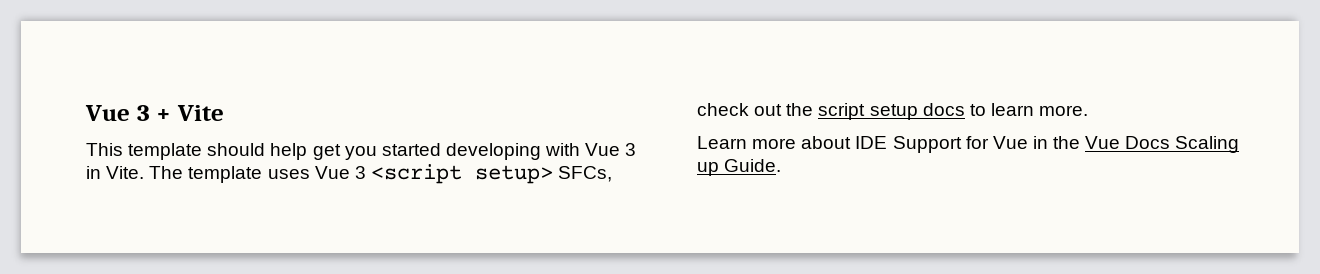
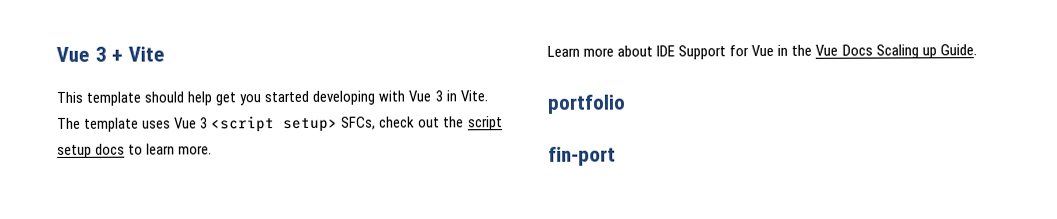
+ portfolio
+ fin-port

